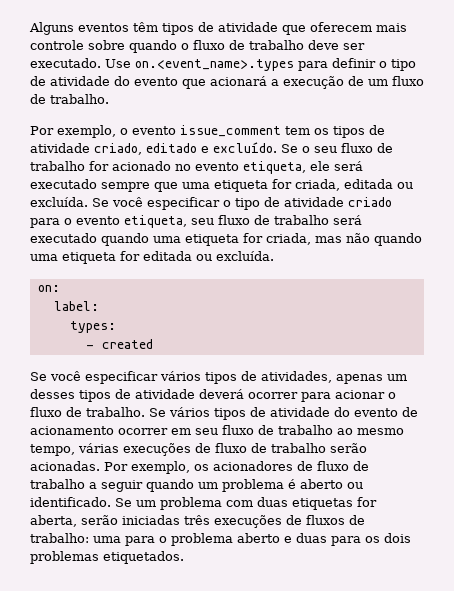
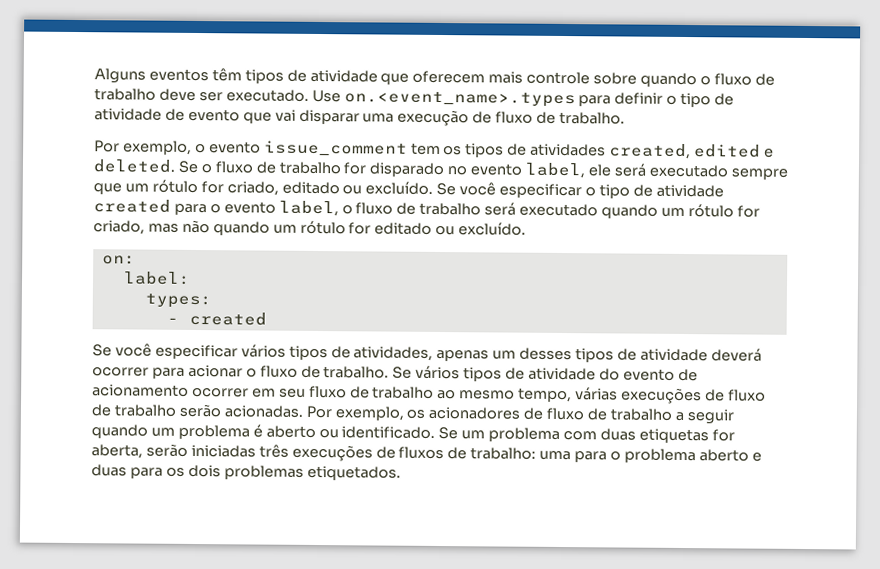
- Use on.<event_name>.types para definir o tipo de atividade do evento que acionará a execução de um fluxo de trabalho.
+ Use on.<event_name>.types para definir o tipo de atividade de evento que vai disparar uma execução de fluxo de trabalho.
- Por exemplo, o evento issue_comment tem os tipos de atividade criado, editado e excluído.
+ Por exemplo, o evento issue_comment tem os tipos de atividades created, edited e deleted.
- Se o seu fluxo de trabalho for acionado no evento etiqueta, ele será executado sempre que uma etiqueta for criada, editada ou excluída.
+ Se o fluxo de trabalho for disparado no evento label, ele será executado sempre que um rótulo for criado, editado ou excluído.
- Se você especificar o tipo de atividade criado para o evento etiqueta, seu fluxo de trabalho será executado quando uma etiqueta for criada, mas não quando uma etiqueta for editada ou excluída.
+ Se você especificar o tipo de atividade created para o evento label, o fluxo de trabalho será executado quando um rótulo for criado, mas não quando um rótulo for editado ou excluído.

